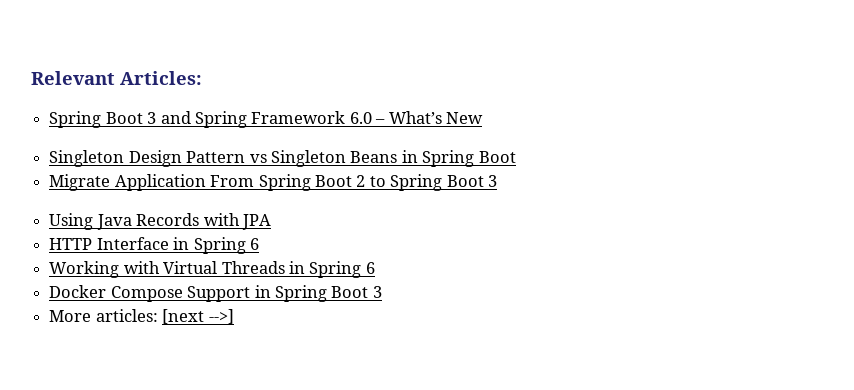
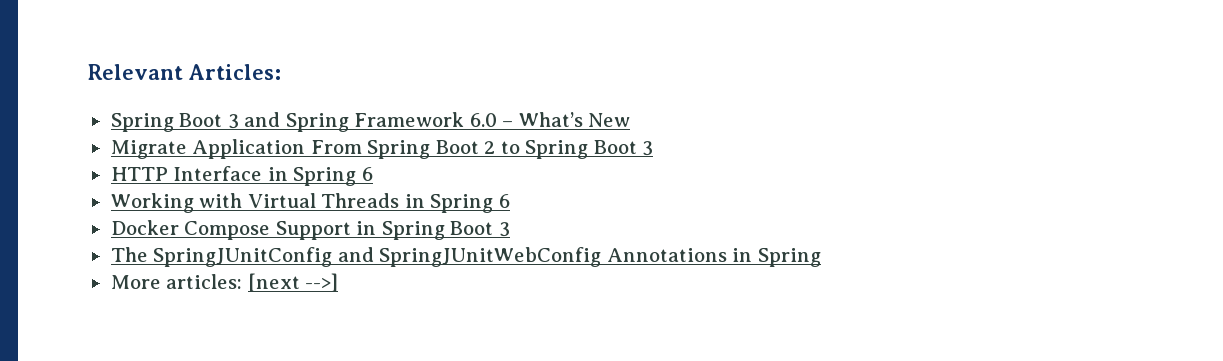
- Singleton Design Pattern vs Singleton Beans in Spring Boot
- Using Java Records with JPA
+ The SpringJUnitConfig and SpringJUnitWebConfig Annotations in Spring

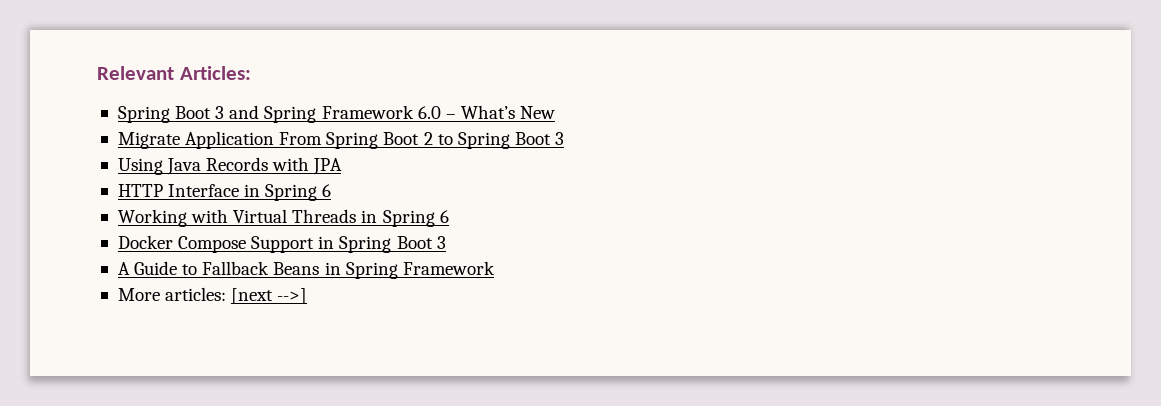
+ Using Java Records with JPA
- The SpringJUnitConfig and SpringJUnitWebConfig Annotations in Spring
+ A Guide to Fallback Beans in Spring Framework

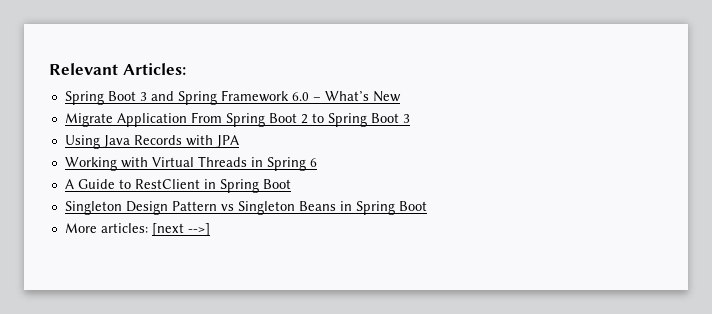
- HTTP Interface in Spring 6
- Docker Compose Support in Spring Boot 3
- A Guide to Fallback Beans in Spring Framework
+ A Guide to RestClient in Spring Boot
+ Singleton Design Pattern vs Singleton Beans in Spring Boot

